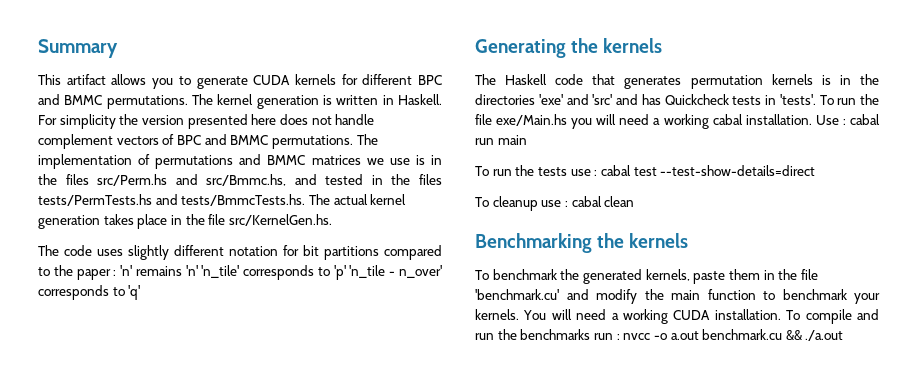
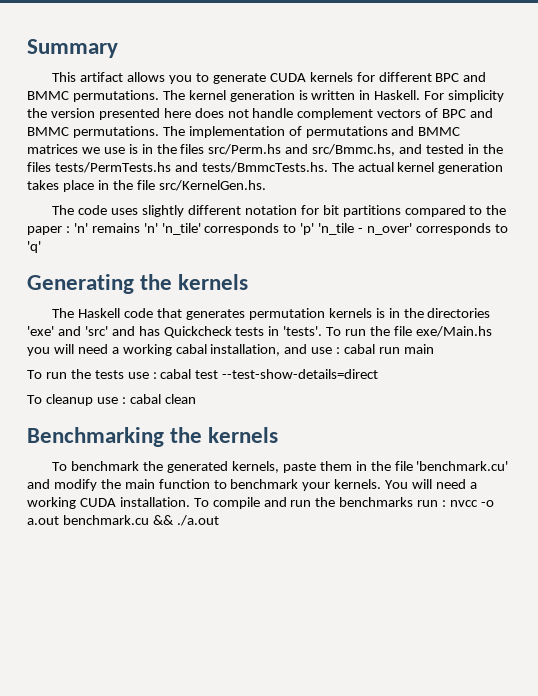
- To run the file exe/Main.hs you will need a working cabal installation. Use : cabal run main
+ To run the file exe/Main.hs you will need a working cabal installation, and use : cabal run main

